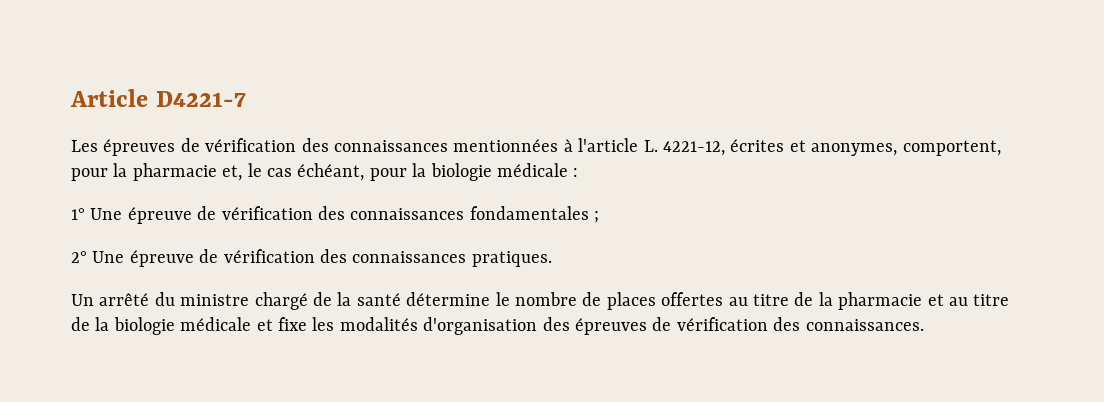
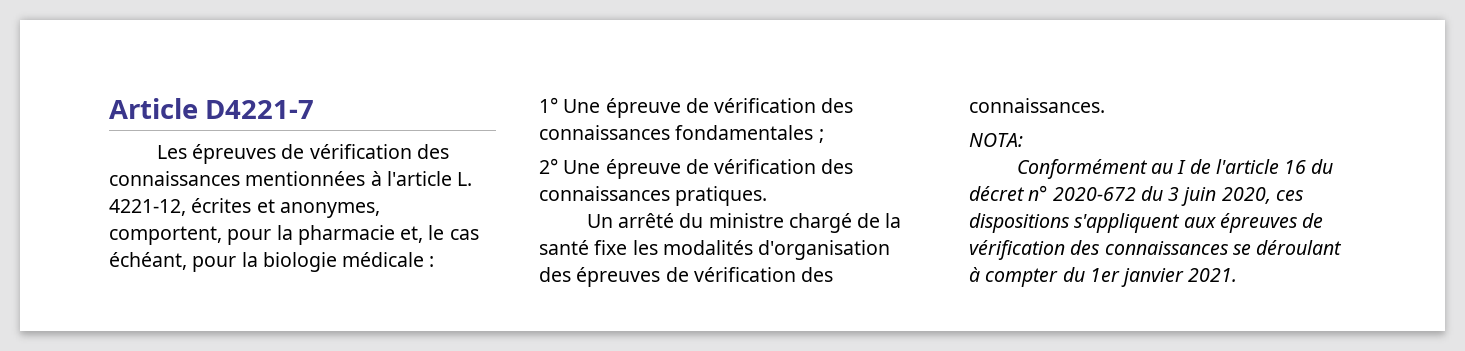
- Un arrêté du ministre chargé de la santé détermine le nombre de places offertes au titre de la pharmacie et au titre de la biologie médicale et fixe les modalités d'organisation des épreuves de vérification des connaissances.
+ Un arrêté du ministre chargé de la santé fixe les modalités d'organisation des épreuves de vérification des connaissances.
+ NOTA:
+ Conformément au I de l'article 16 du décret n° 2020-672 du 3 juin 2020, ces dispositions s'appliquent aux épreuves de vérification des connaissances se déroulant à compter du 1er janvier 2021.

